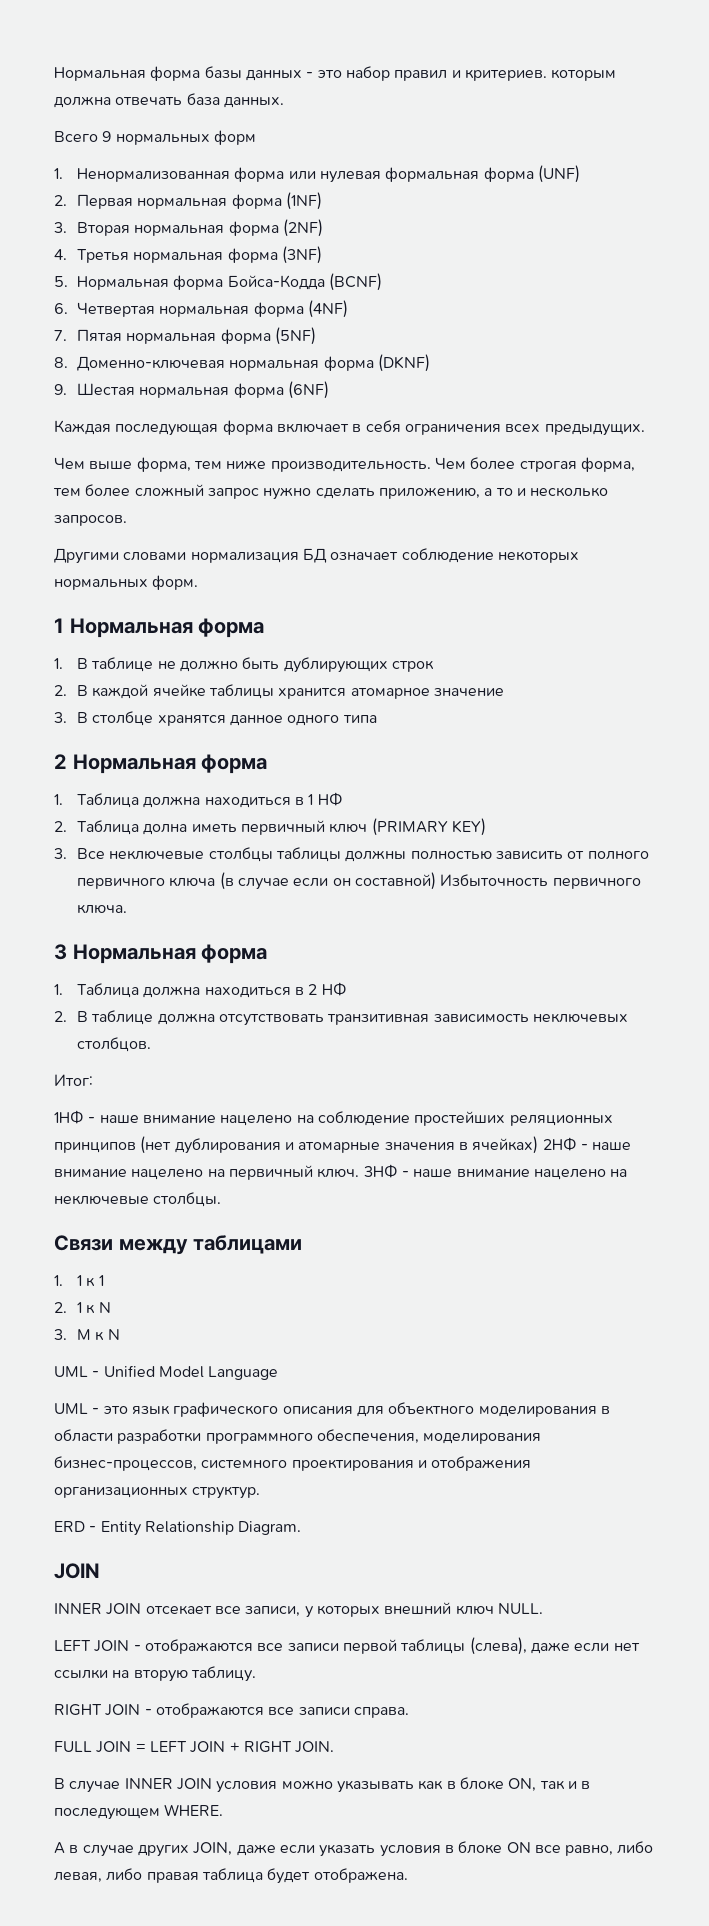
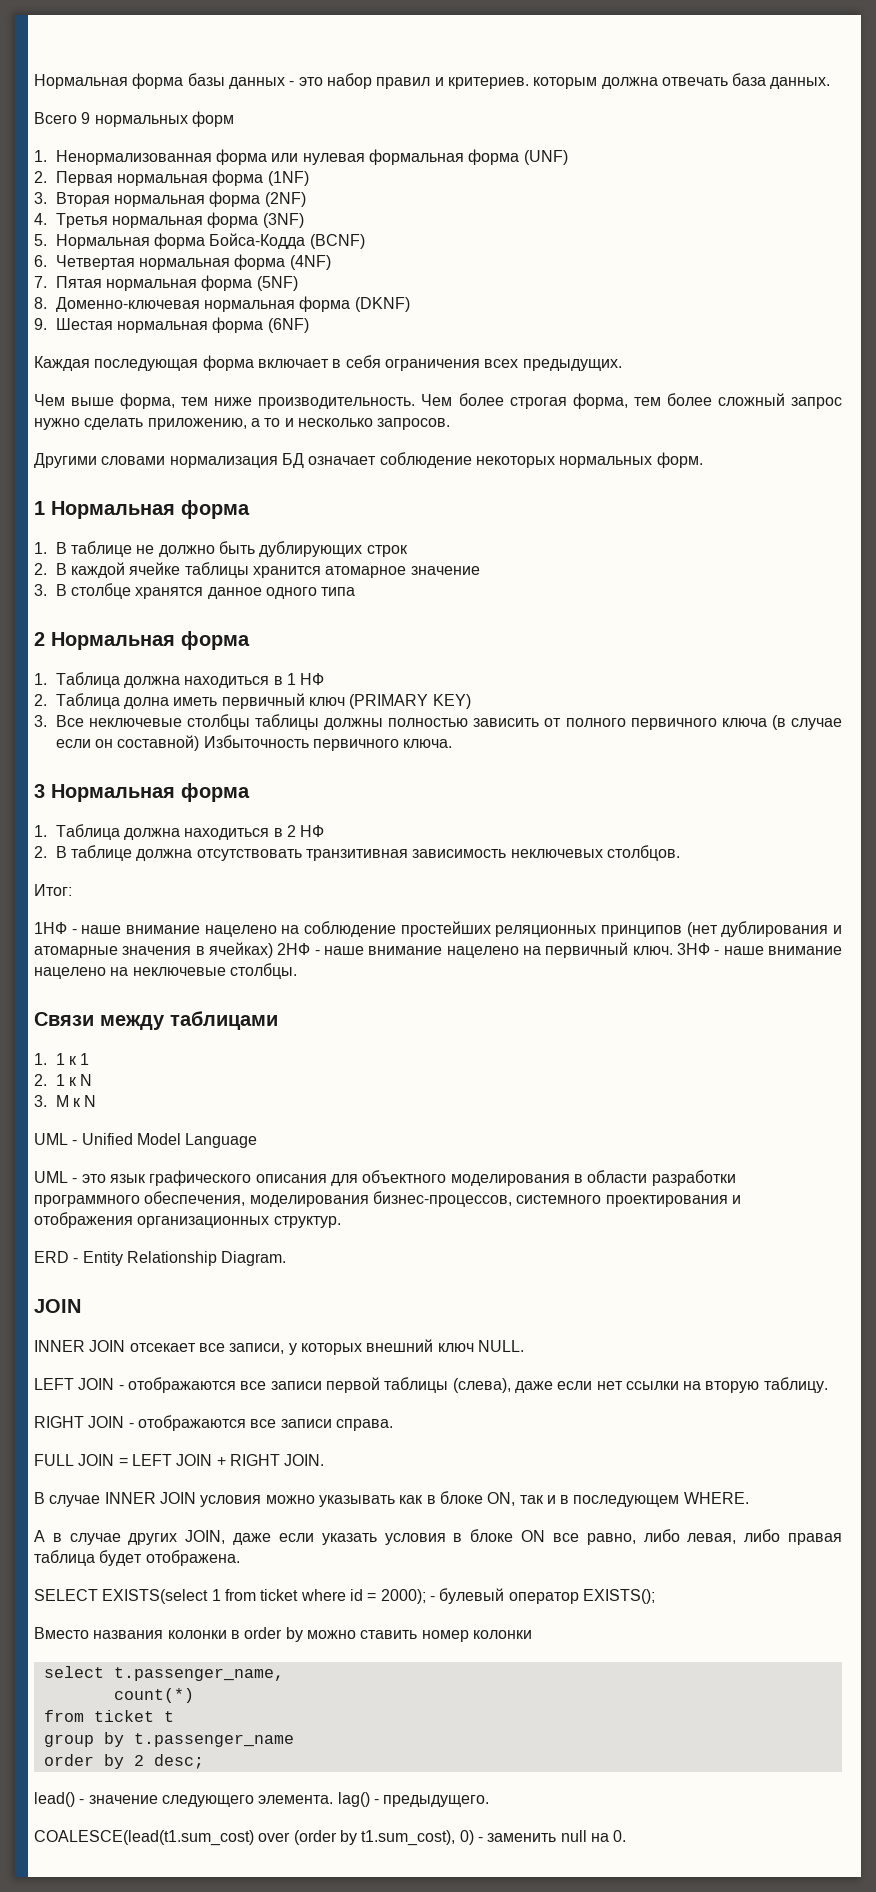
+ SELECT EXISTS(select 1 from ticket where id = 2000); - булевый оператор EXISTS();
+ Вместо названия колонки в order by можно ставить номер колонки
+ select t.passenger_name,
+ count(*)
+ from ticket t
+ group by t.passenger_name
+ order by 2 desc;
+ lead() - значение следующего элемента. lag() - предыдущего.
+ COALESCE(lead(t1.sum_cost) over (order by t1.sum_cost), 0) - заменить null на 0.

